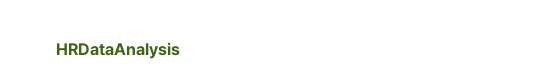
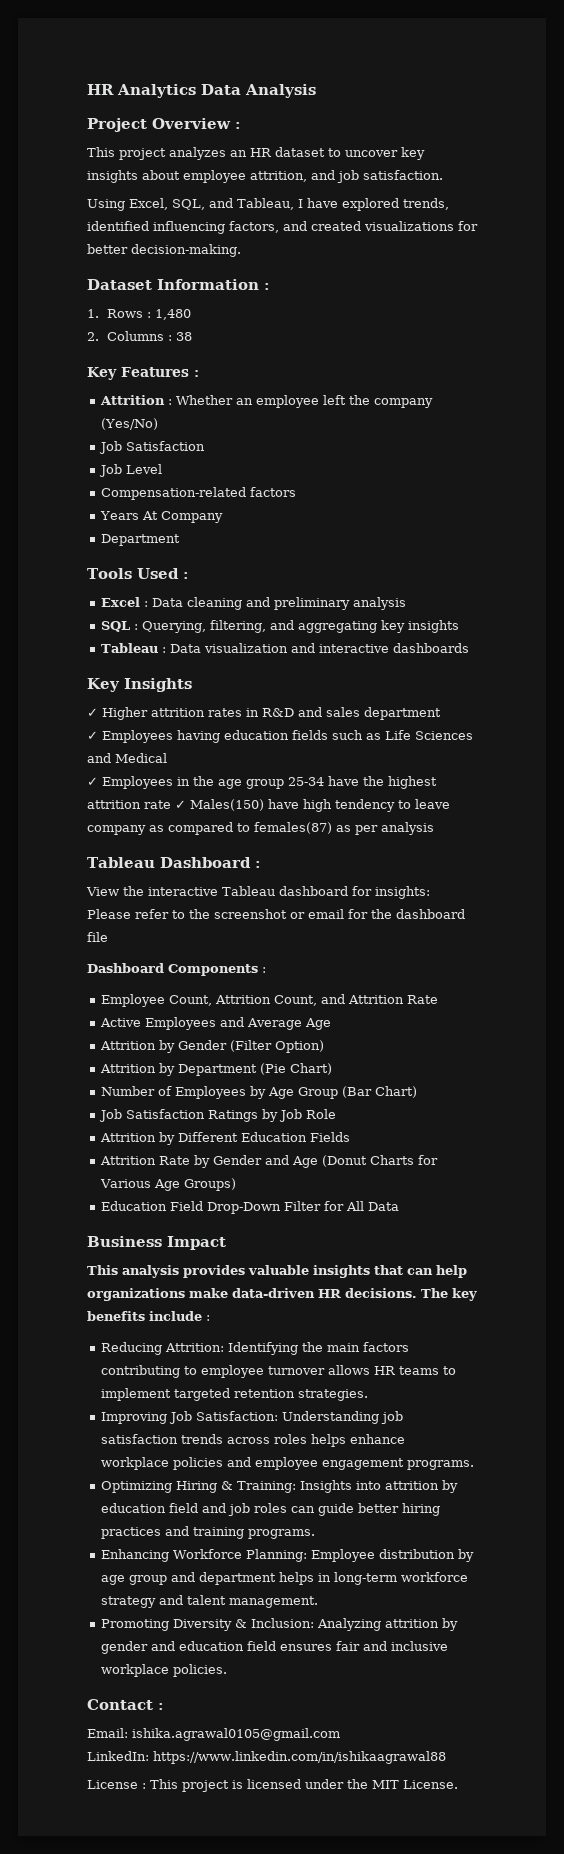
- HRDataAnalysis
+ HR Analytics Data Analysis
+ Project Overview :
+ This project analyzes an HR dataset to uncover key insights about employee attrition, and job satisfaction.
+ Using Excel, SQL, and Tableau, I have explored trends, identified influencing factors, and created visualizations for better decision-making.
+ Dataset Information :
+ 1. Rows : 1,480
+ 2. Columns : 38
+ Key Features :
+ Attrition : Whether an employee left the company (Yes/No)
+ Job Satisfaction
+ Job Level
+ Compensation-related factors
+ Years At Company
+ Department
+ Tools Used :
+ Excel : Data cleaning and preliminary analysis
+ SQL : Querying, filtering, and aggregating key insights
+ Tableau : Data visualization and interactive dashboards
+ Key Insights
+ ✓ Higher attrition rates in R&D and sales department
+ ✓ Employees having education fields such as Life Sciences and Medical
+ ✓ Employees in the age group 25-34 have the highest attrition rate ✓ Males(150) have high tendency to leave company as compared to females(87) as per analysis
+ Tableau Dashboard :
+ View the interactive Tableau dashboard for insights: Please refer to the screenshot or email for the dashboard file
+ Dashboard Components :
+ Employee Count, Attrition Count, and Attrition Rate
+ Active Employees and Average Age
+ Attrition by Gender (Filter Option)
+ Attrition by Department (Pie Chart)
+ Number of Employees by Age Group (Bar Chart)
+ Job Satisfaction Ratings by Job Role
+ Attrition by Different Education Fields
+ Attrition Rate by Gender and Age (Donut Charts for Various Age Groups)
+ Education Field Drop-Down Filter for All Data
+ Business Impact
+ This analysis provides valuable insights that can help organizations make data-driven HR decisions. The key benefits include :
+ Reducing Attrition: Identifying the main factors contributing to employee turnover allows HR teams to implement targeted retention strategies.
+ Improving Job Satisfaction: Understanding job satisfaction trends across roles helps enhance workplace policies and employee engagement programs.
+ Optimizing Hiring & Training: Insights into attrition by education field and job roles can guide better hiring practices and training programs.
+ Enhancing Workforce Planning: Employee distribution by age group and department helps in long-term workforce strategy and talent management.
+ Promoting Diversity & Inclusion: Analyzing attrition by gender and education field ensures fair and inclusive workplace policies.
+ Contact :
+ Email: ishika.agrawal0105@gmail.com
+ LinkedIn: https://www.linkedin.com/in/ishikaagrawal88
+ License : This project is licensed under the MIT License.

